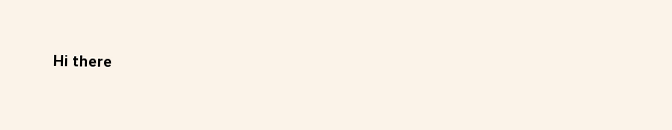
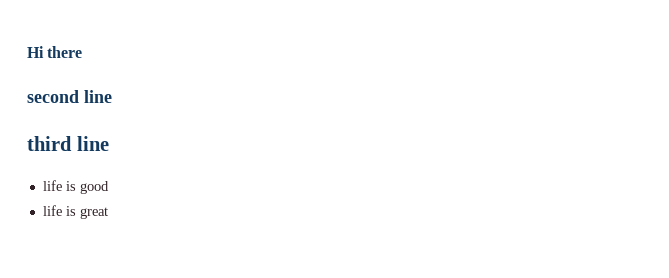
+ second line
+ third line
+ life is good
+ life is great

